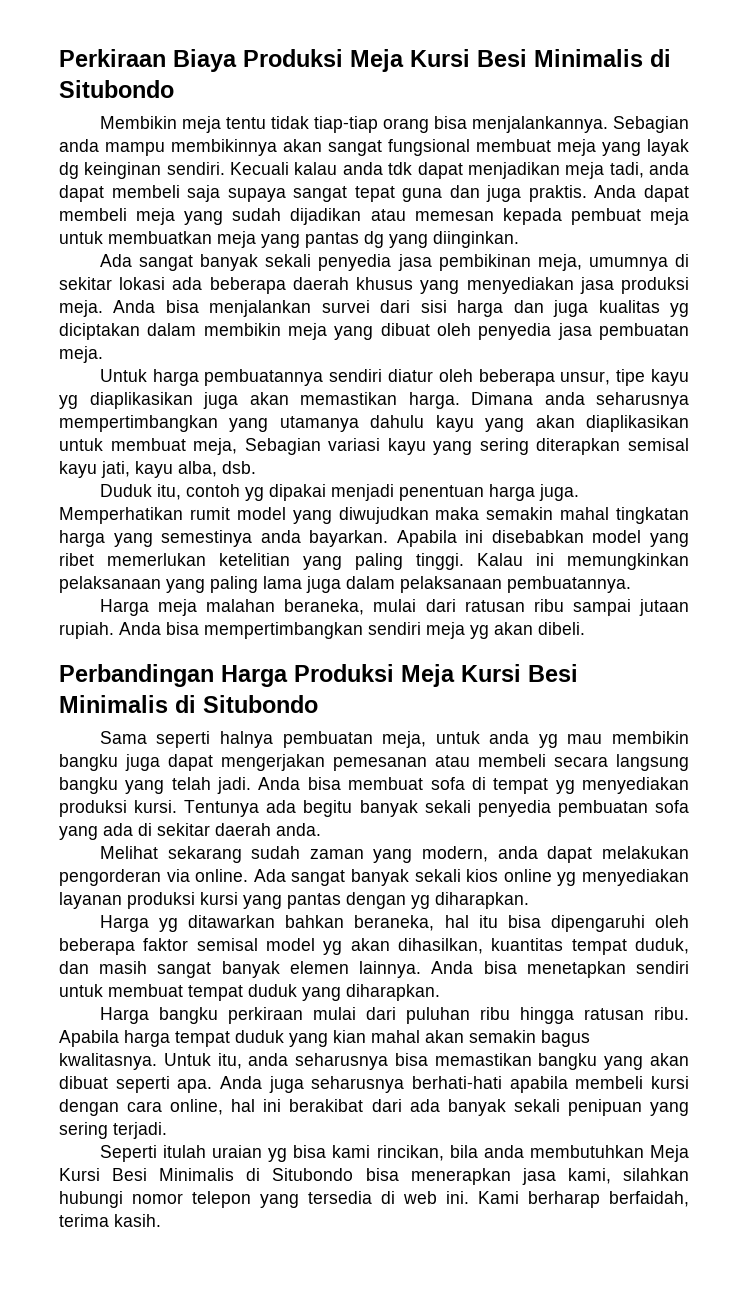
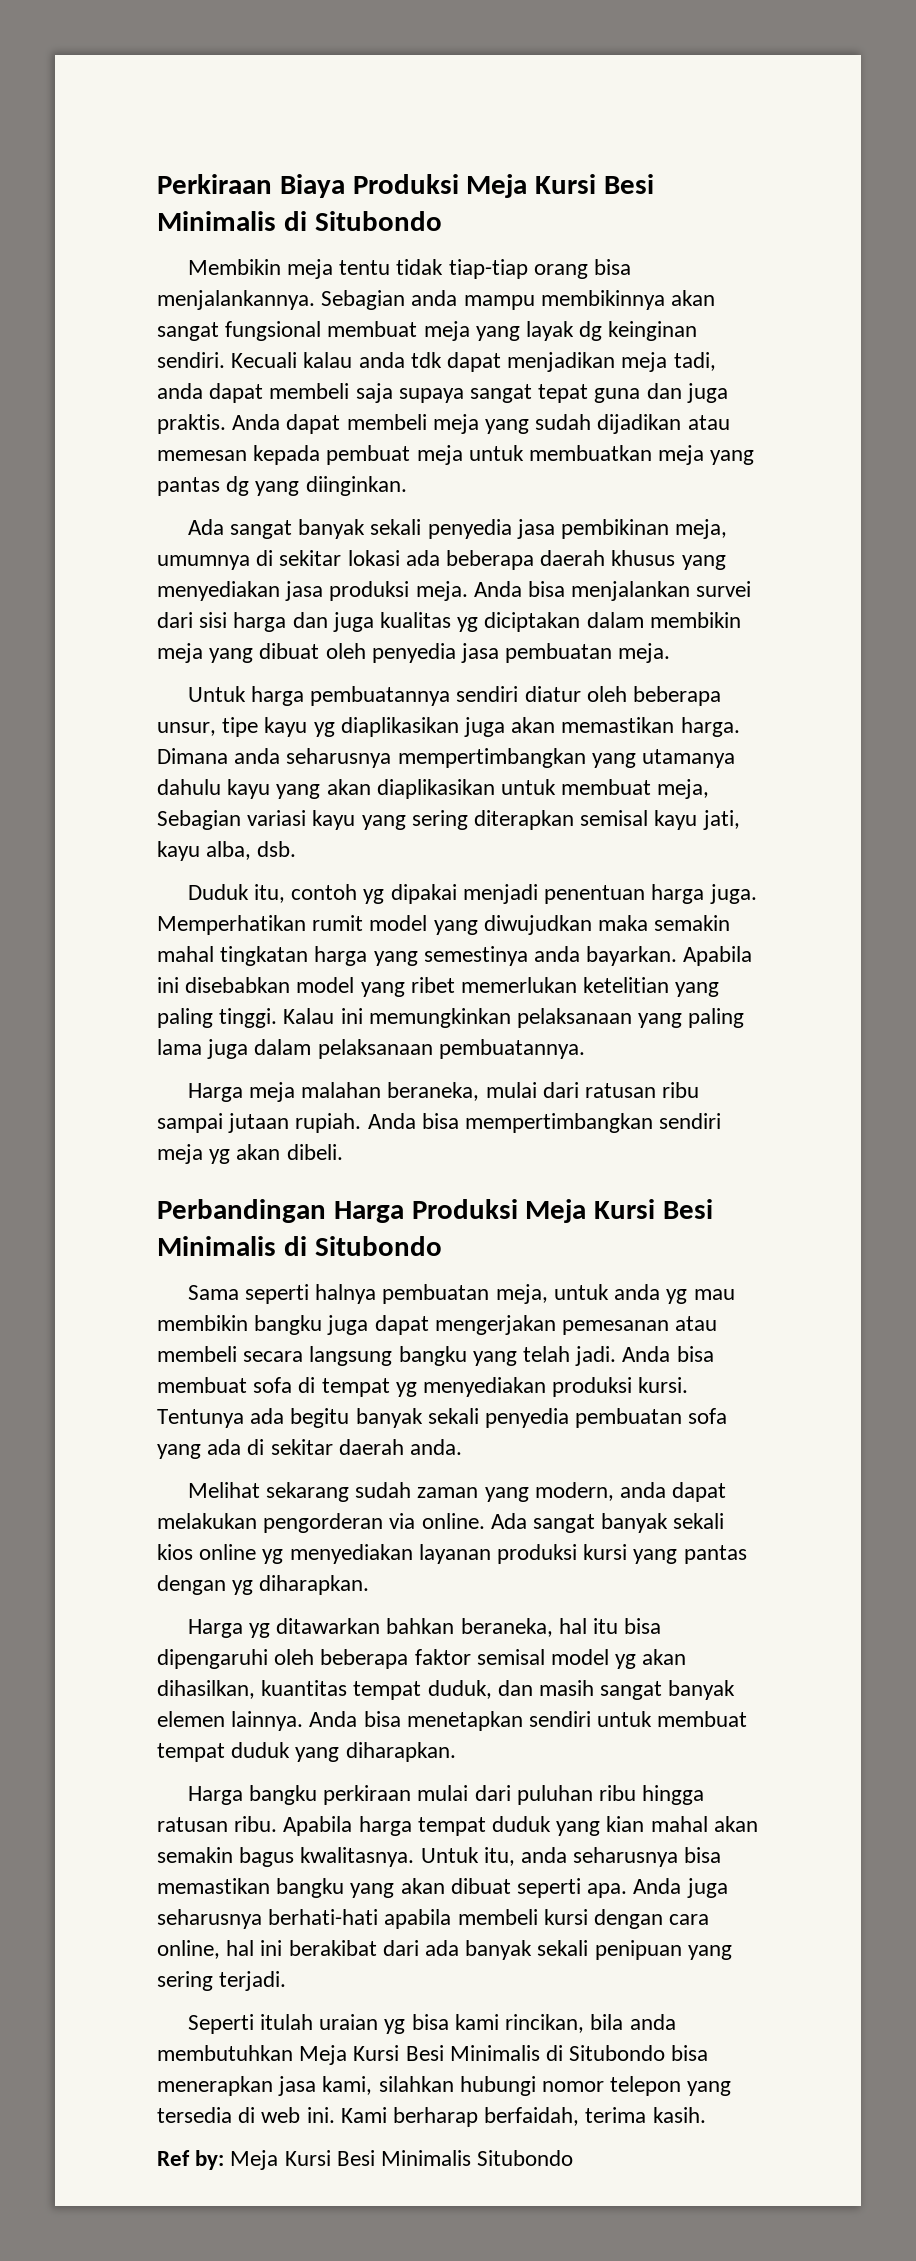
+ Ref by: Meja Kursi Besi Minimalis Situbondo

